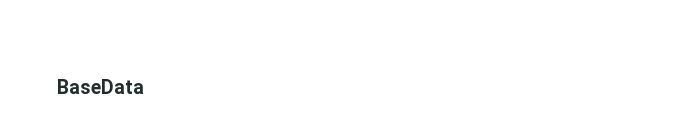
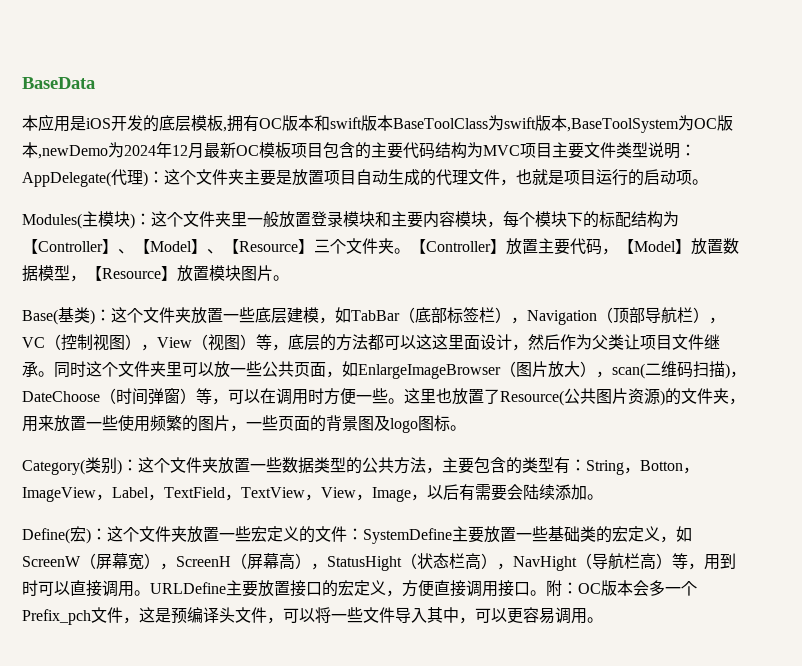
+ 本应用是iOS开发的底层模板,拥有OC版本和swift版本BaseToolClass为swift版本,BaseToolSystem为OC版本,newDemo为2024年12月最新OC模板项目包含的主要代码结构为MVC项目主要文件类型说明：AppDelegate(代理)：这个文件夹主要是放置项目自动生成的代理文件，也就是项目运行的启动项。
+ Modules(主模块)：这个文件夹里一般放置登录模块和主要内容模块，每个模块下的标配结构为【Controller】、【Model】、【Resource】三个文件夹。【Controller】放置主要代码，【Model】放置数据模型，【Resource】放置模块图片。
+ Base(基类)：这个文件夹放置一些底层建模，如TabBar（底部标签栏），Navigation（顶部导航栏），VC（控制视图），View（视图）等，底层的方法都可以这这里面设计，然后作为父类让项目文件继承。同时这个文件夹里可以放一些公共页面，如EnlargeImageBrowser（图片放大），scan(二维码扫描)，DateChoose（时间弹窗）等，可以在调用时方便一些。这里也放置了Resource(公共图片资源)的文件夹，用来放置一些使用频繁的图片，一些页面的背景图及logo图标。
+ Category(类别)：这个文件夹放置一些数据类型的公共方法，主要包含的类型有：String，Botton，ImageView，Label，TextField，TextView，View，Image，以后有需要会陆续添加。
+ Define(宏)：这个文件夹放置一些宏定义的文件：SystemDefine主要放置一些基础类的宏定义，如ScreenW（屏幕宽），ScreenH（屏幕高），StatusHight（状态栏高），NavHight（导航栏高）等，用到时可以直接调用。URLDefine主要放置接口的宏定义，方便直接调用接口。附：OC版本会多一个Prefix_pch文件，这是预编译头文件，可以将一些文件导入其中，可以更容易调用。

